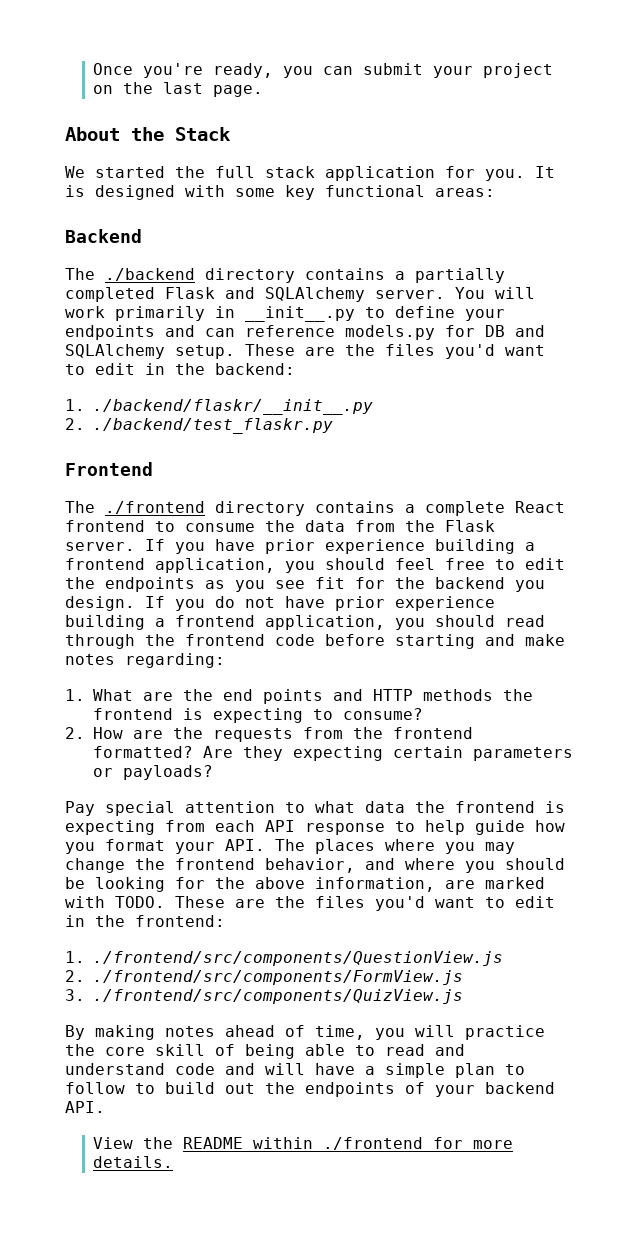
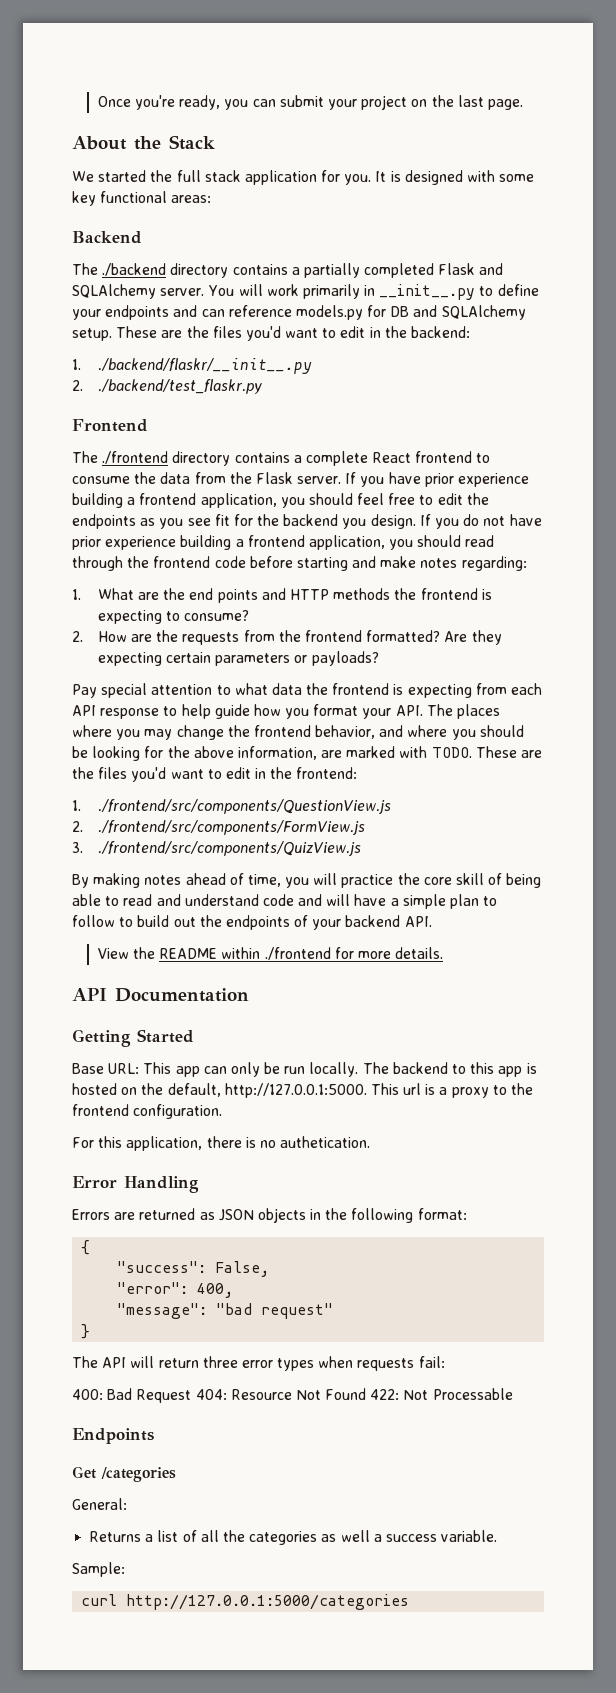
+ API Documentation
+ Getting Started
+ Base URL: This app can only be run locally. The backend to this app is hosted on the default, http://127.0.0.1:5000. This url is a proxy to the frontend configuration.
+ For this application, there is no authetication.
+ Error Handling
+ Errors are returned as JSON objects in the following format:
+ {
+ "success": False,
+ "error": 400,
+ "message": "bad request"
+ }
+ The API will return three error types when requests fail:
+ 400: Bad Request 404: Resource Not Found 422: Not Processable
+ Endpoints
+ Get /categories
+ General:
+ Returns a list of all the categories as well a success variable.
+ Sample:
+ curl http://127.0.0.1:5000/categories

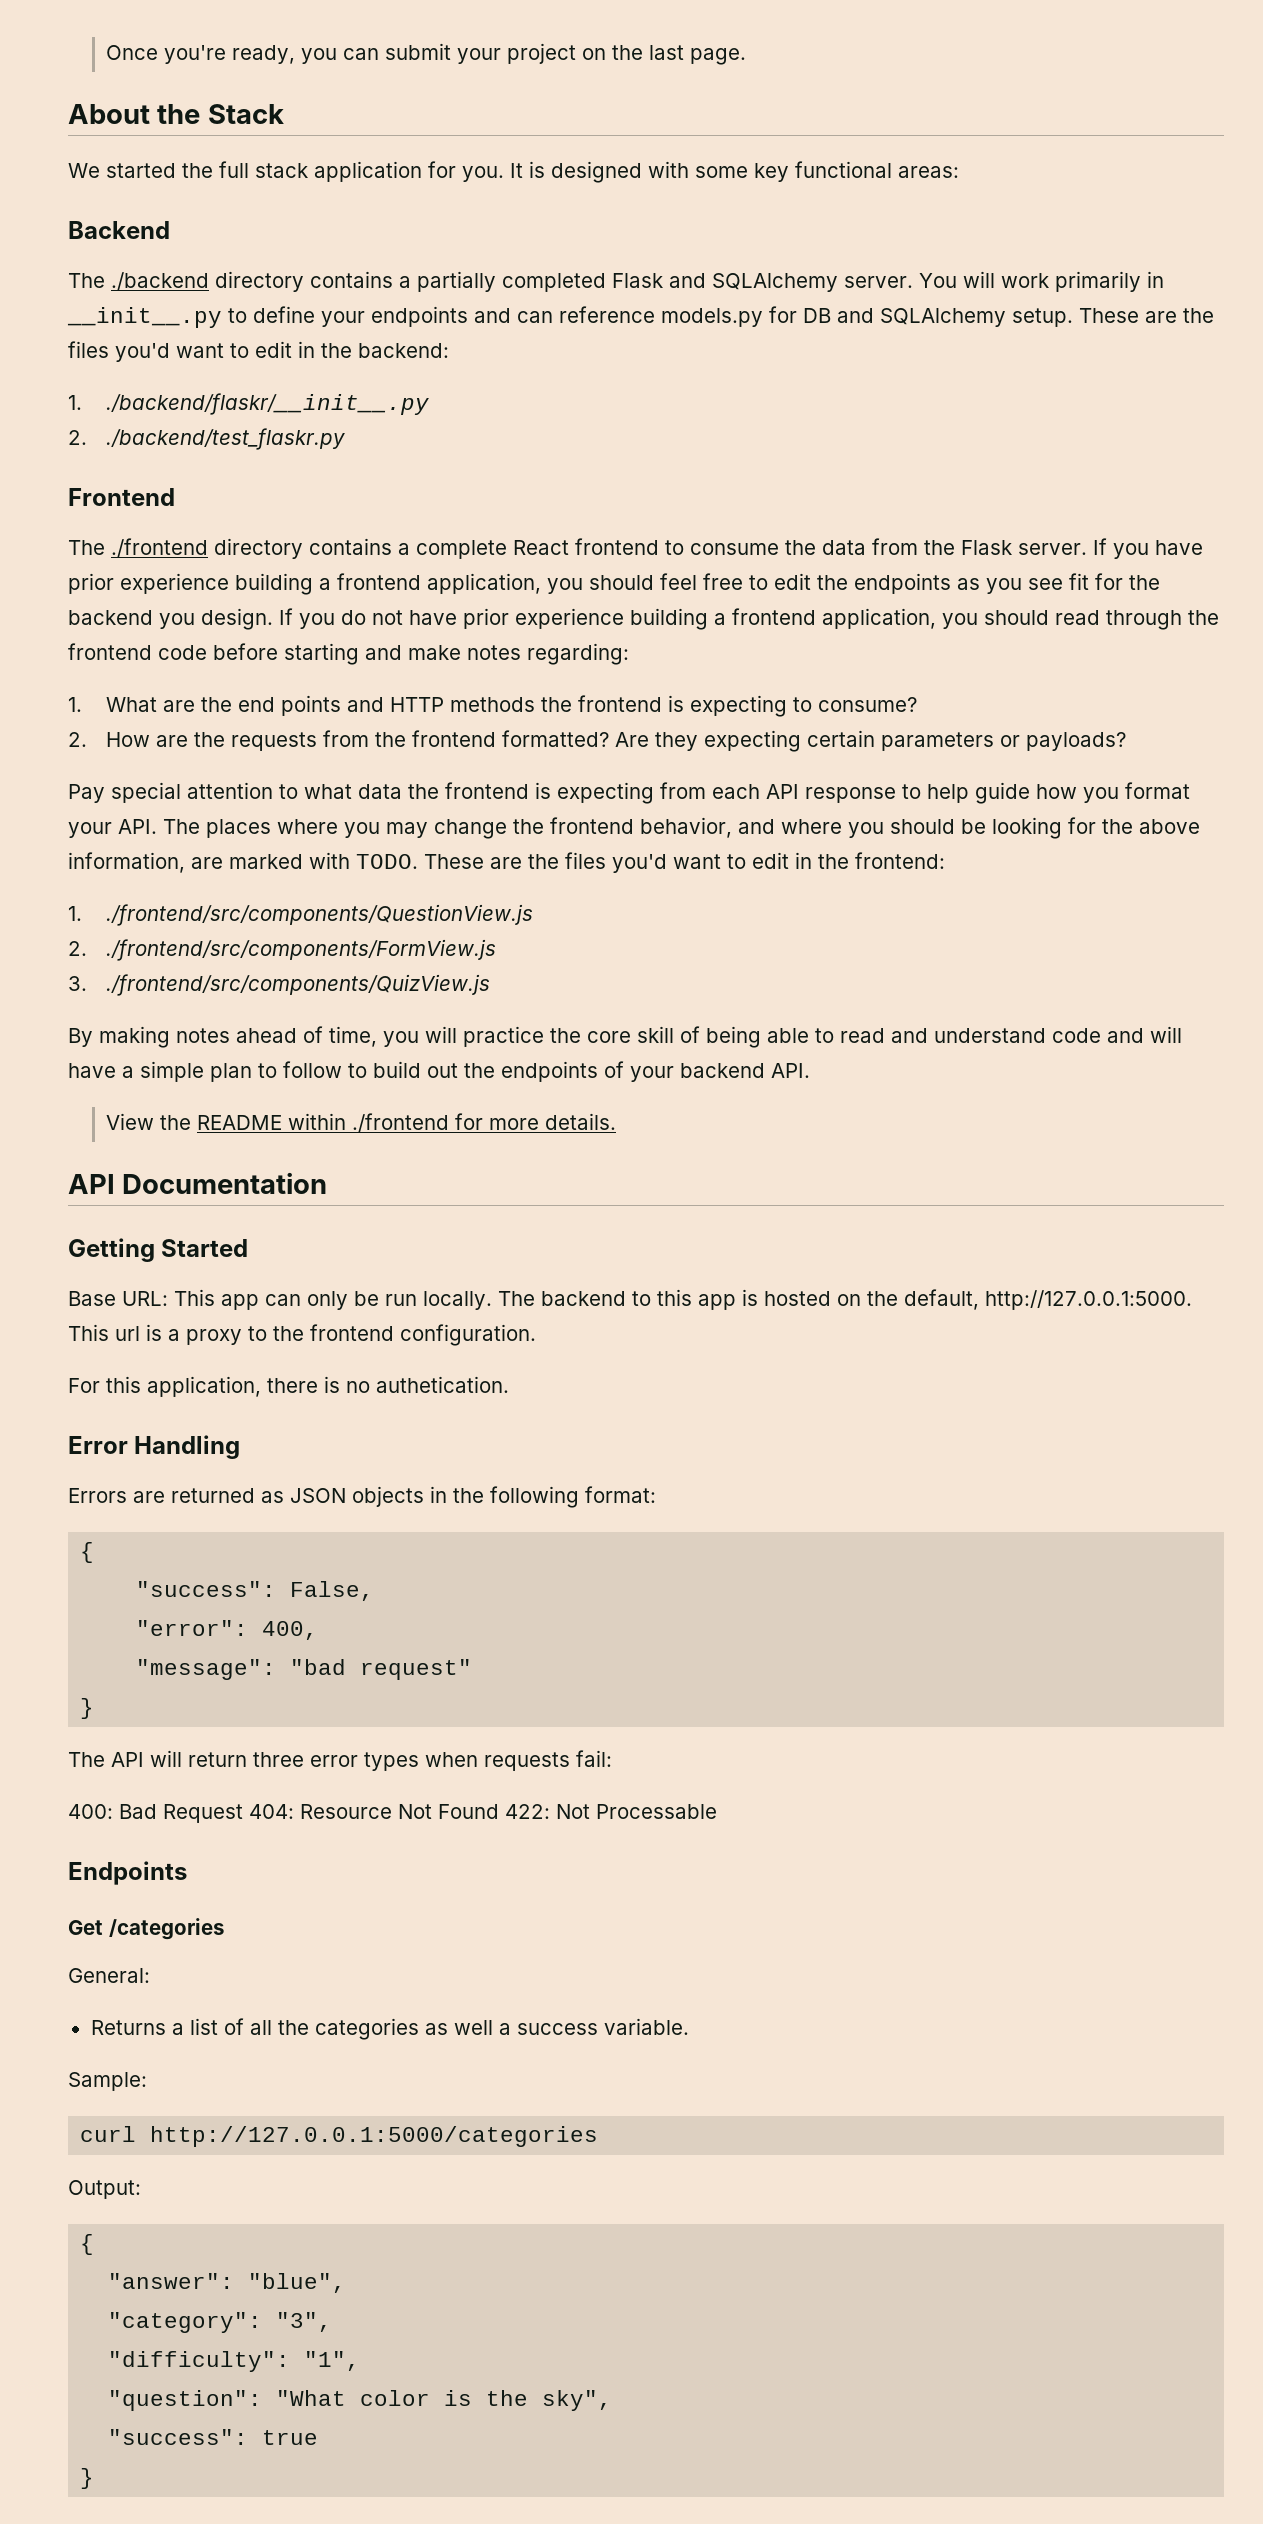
+ Output:
+ {
+ "answer": "blue",
+ "category": "3",
+ "difficulty": "1",
+ "question": "What color is the sky",
+ "success": true
+ }

